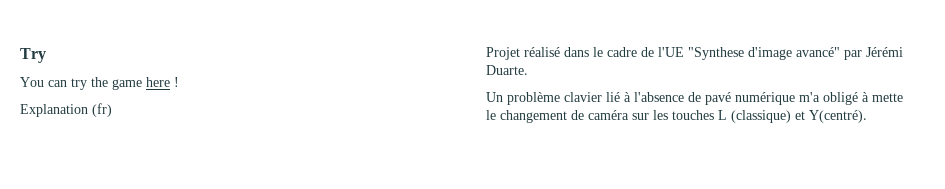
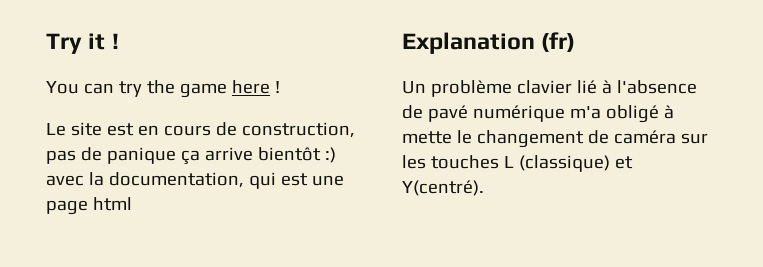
- Try
+ Try it !
+ Le site est en cours de construction, pas de panique ça arrive bientôt :) avec la documentation, qui est une page html
  Explanation (fr)
- Projet réalisé dans le cadre de l'UE "Synthese d'image avancé" par Jérémi Duarte.

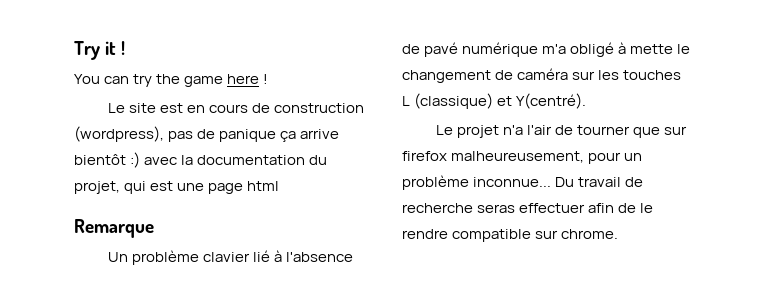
- Le site est en cours de construction, pas de panique ça arrive bientôt :) avec la documentation, qui est une page html
+ Le site est en cours de construction (wordpress), pas de panique ça arrive bientôt :) avec la documentation du projet, qui est une page html
- Explanation (fr)
+ Remarque
+ Le projet n'a l'air de tourner que sur firefox malheureusement, pour un problème inconnue... Du travail de recherche seras effectuer afin de le rendre compatible sur chrome.

